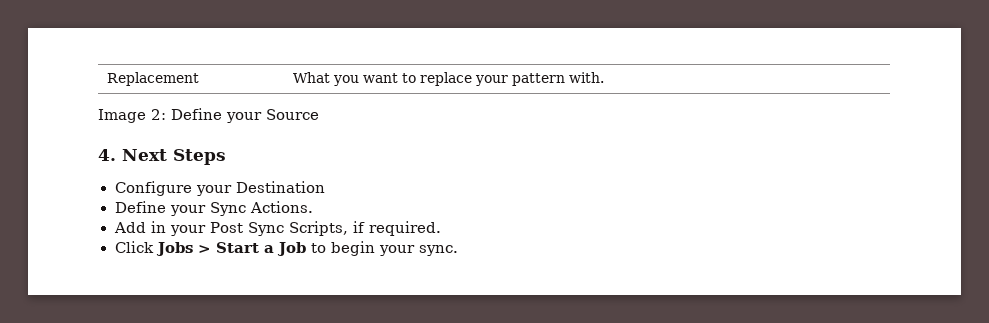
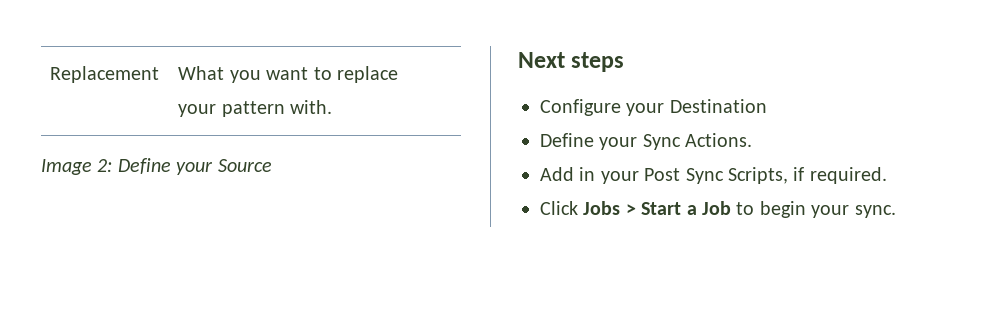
- 4. Next Steps
+ Next steps

